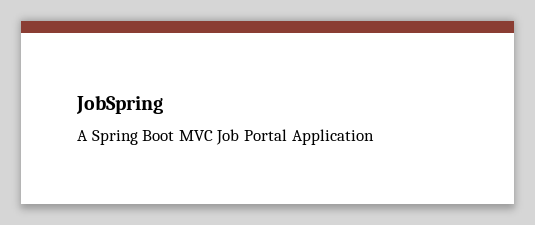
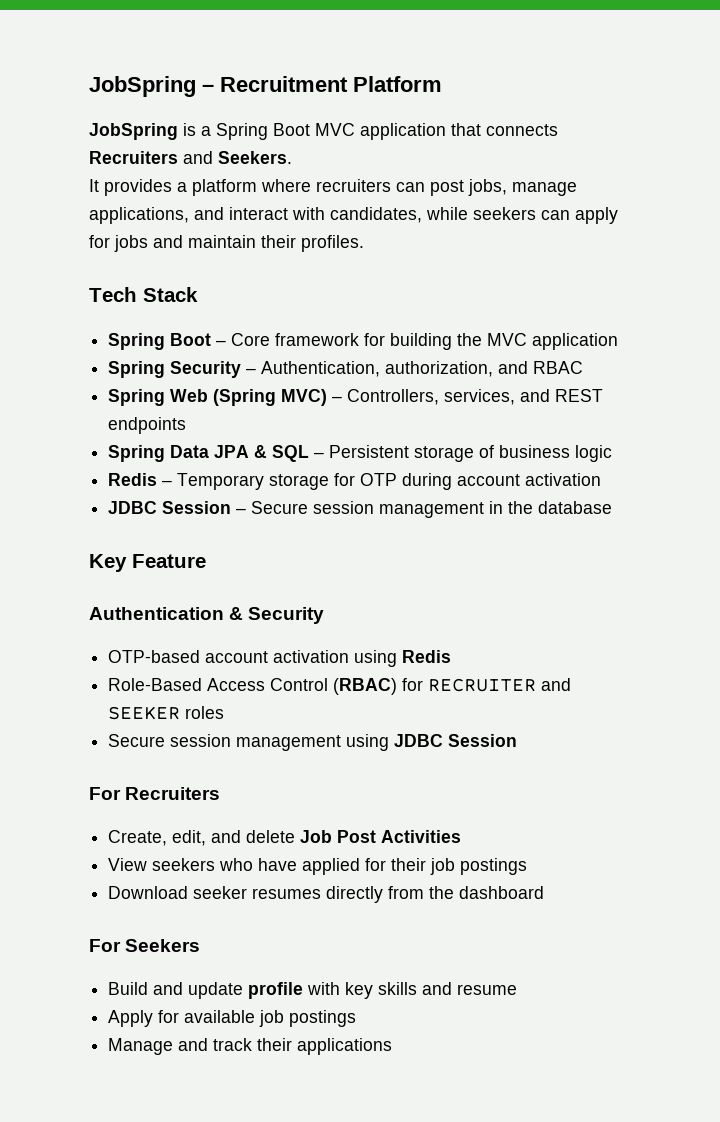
- JobSpring
- A Spring Boot MVC Job Portal Application
+ JobSpring – Recruitment Platform
+ JobSpring is a Spring Boot MVC application that connects Recruiters and Seekers.
+ It provides a platform where recruiters can post jobs, manage applications, and interact with candidates, while seekers can apply for jobs and maintain their profiles.
+ Tech Stack
+ Spring Boot – Core framework for building the MVC application
+ Spring Security – Authentication, authorization, and RBAC
+ Spring Web (Spring MVC) – Controllers, services, and REST endpoints
+ Spring Data JPA & SQL – Persistent storage of business logic
+ Redis – Temporary storage for OTP during account activation
+ JDBC Session – Secure session management in the database
+ Key Feature
+ Authentication & Security
+ OTP-based account activation using Redis
+ Role-Based Access Control (RBAC) for RECRUITER and SEEKER roles
+ Secure session management using JDBC Session
+ For Recruiters
+ Create, edit, and delete Job Post Activities
+ View seekers who have applied for their job postings
+ Download seeker resumes directly from the dashboard
+ For Seekers
+ Build and update profile with key skills and resume
+ Apply for available job postings
+ Manage and track their applications

